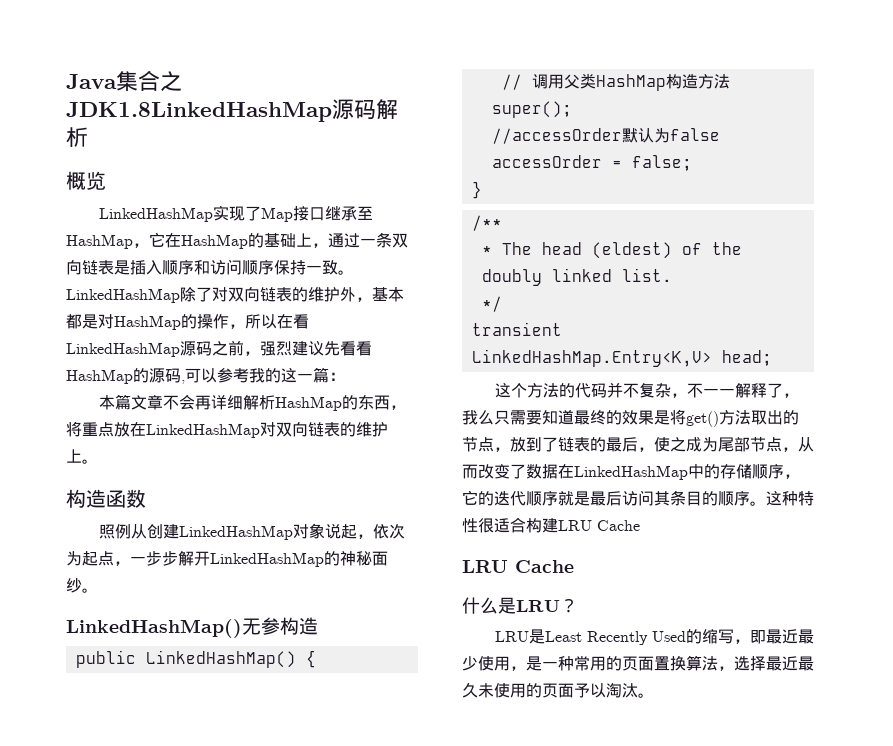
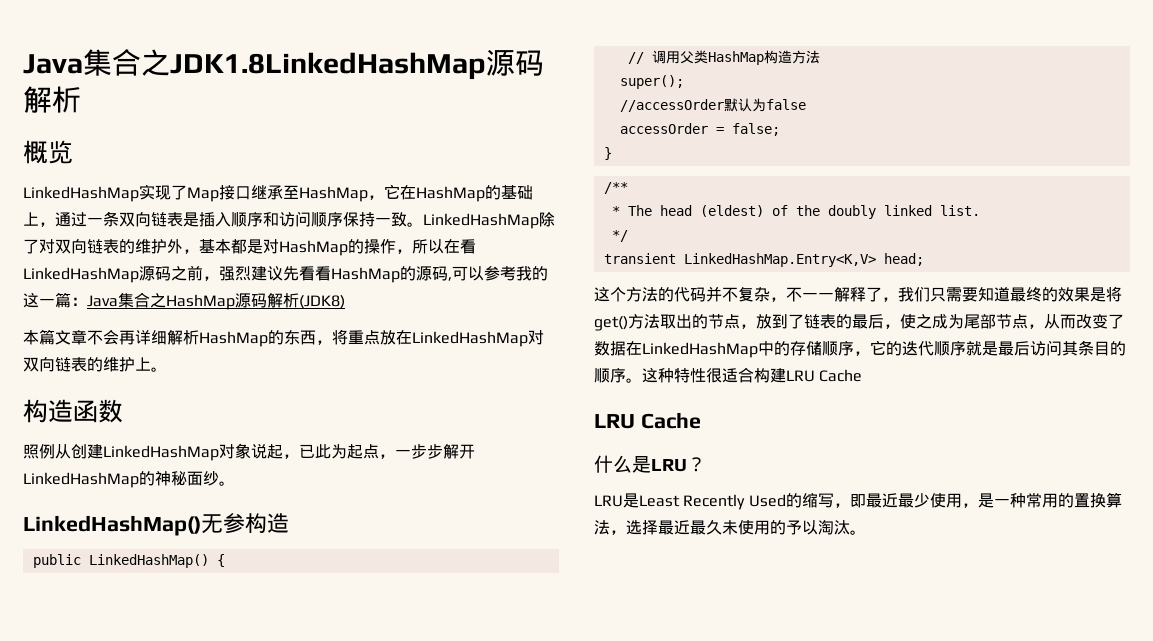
- LinkedHashMap除了对双向链表的维护外，基本都是对HashMap的操作，所以在看LinkedHashMap源码之前，强烈建议先看看HashMap的源码,可以参考我的这一篇：
+ LinkedHashMap除了对双向链表的维护外，基本都是对HashMap的操作，所以在看LinkedHashMap源码之前，强烈建议先看看HashMap的源码,可以参考我的这一篇：Java集合之HashMap源码解析(JDK8)
- 照例从创建LinkedHashMap对象说起，依次为起点，一步步解开LinkedHashMap的神秘面纱。
+ 照例从创建LinkedHashMap对象说起，已此为起点，一步步解开LinkedHashMap的神秘面纱。
- 这个方法的代码并不复杂，不一一解释了，我么只需要知道最终的效果是将get()方法取出的节点，放到了链表的最后，使之成为尾部节点，从而改变了数据在LinkedHashMap中的存储顺序，它的迭代顺序就是最后访问其条目的顺序。
+ 这个方法的代码并不复杂，不一一解释了，我们只需要知道最终的效果是将get()方法取出的节点，放到了链表的最后，使之成为尾部节点，从而改变了数据在LinkedHashMap中的存储顺序，它的迭代顺序就是最后访问其条目的顺序。
- LRU是Least Recently Used的缩写，即最近最少使用，是一种常用的页面置换算法，选择最近最久未使用的页面予以淘汰。
+ LRU是Least Recently Used的缩写，即最近最少使用，是一种常用的置换算法，选择最近最久未使用的予以淘汰。

